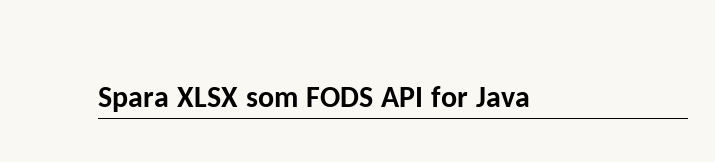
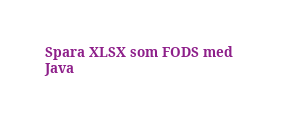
- Spara XLSX som FODS API for Java
+ Spara XLSX som FODS med Java

